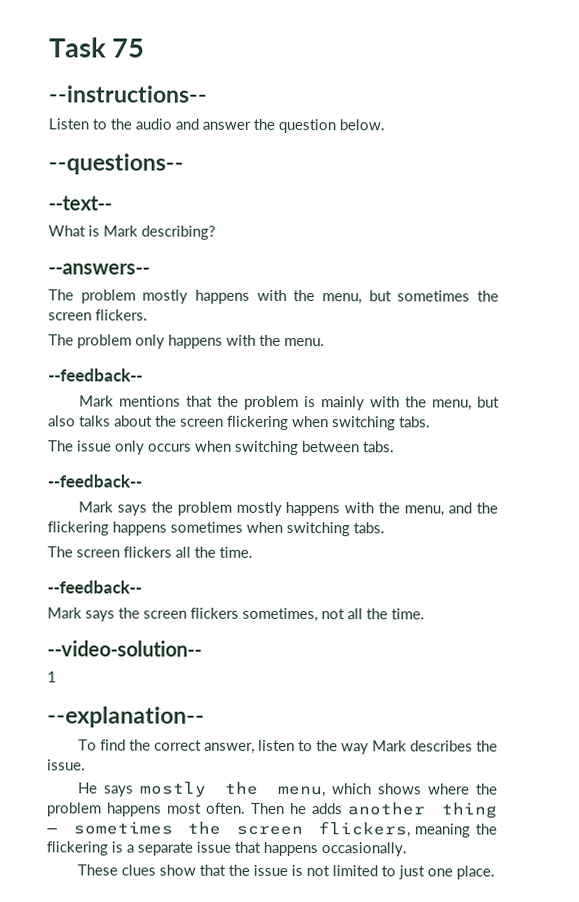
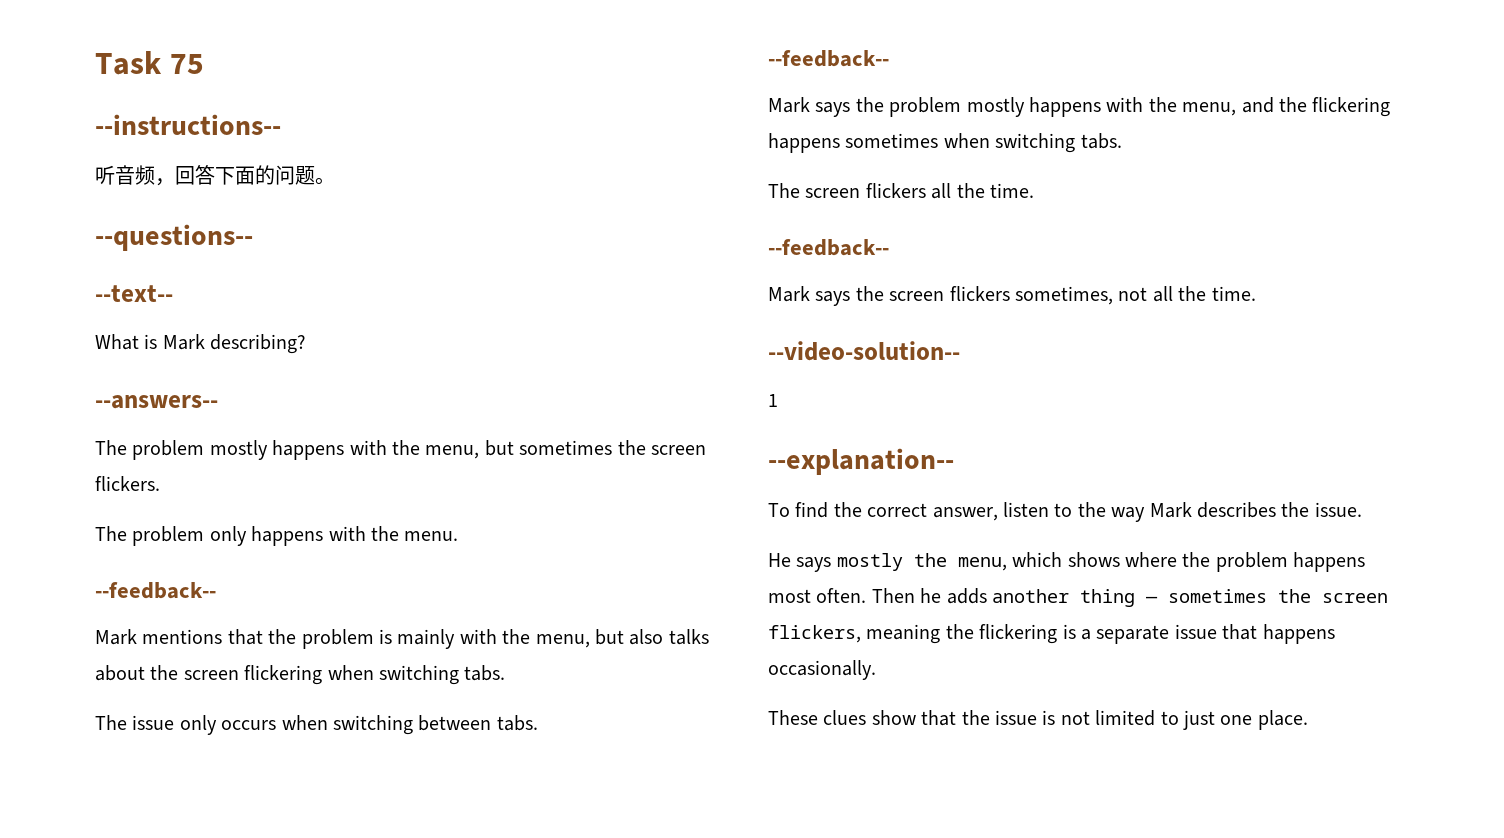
- Listen to the audio and answer the question below.
+ 听音频，回答下面的问题。

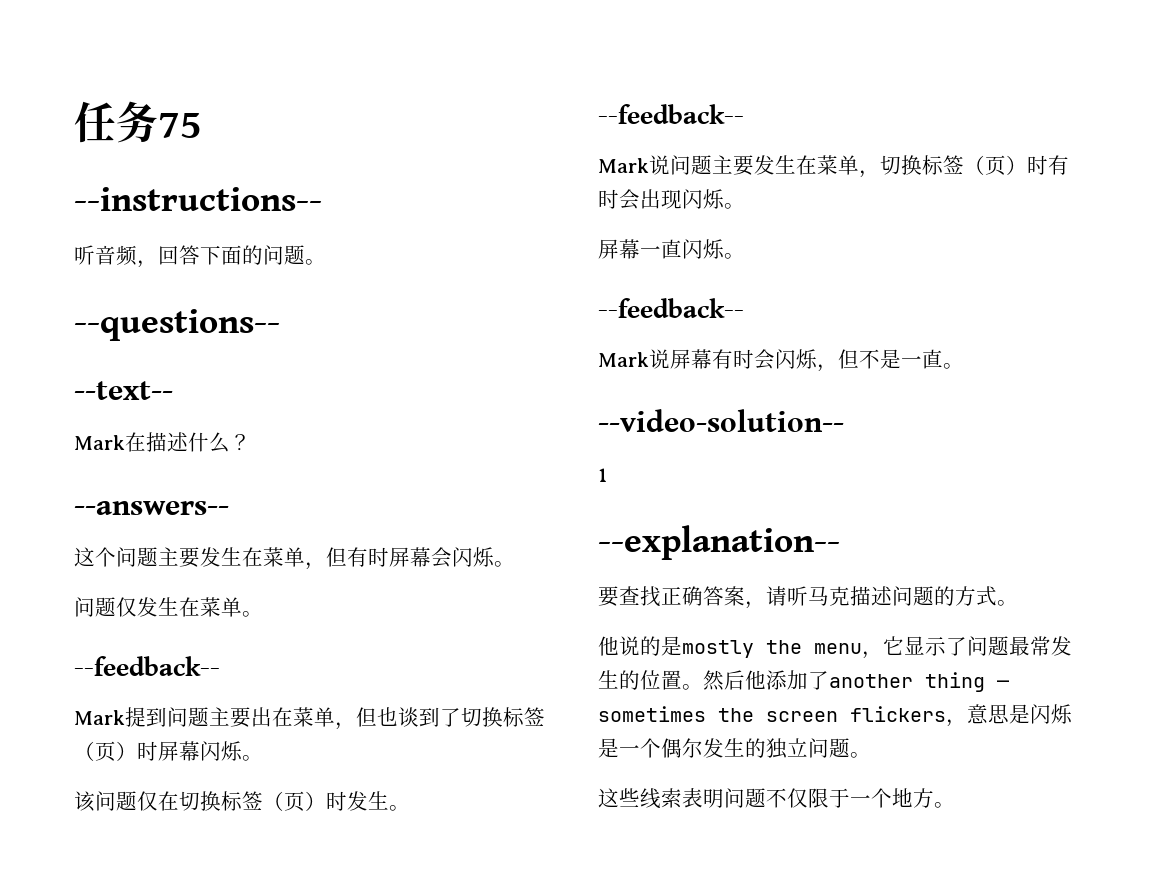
- Task 75
+ 任务75
- What is Mark describing?
+ Mark在描述什么？
  --answers--
- The problem mostly happens with the menu, but sometimes the screen flickers.
- The problem only happens with the menu.
+ 这个问题主要发生在菜单，但有时屏幕会闪烁。
+ 问题仅发生在菜单。
  --feedback--
- Mark mentions that the problem is mainly with the menu, but also talks about the screen flickering when switching tabs.
- The issue only occurs when switching between tabs.
+ Mark提到问题主要出在菜单，但也谈到了切换标签（页）时屏幕闪烁。
+ 该问题仅在切换标签（页）时发生。
  --feedback--
- Mark says the problem mostly happens with the menu, and the flickering happens sometimes when switching tabs.
- The screen flickers all the time.
+ Mark说问题主要发生在菜单，切换标签（页）时有时会出现闪烁。
+ 屏幕一直闪烁。
  --feedback--
- Mark says the screen flickers sometimes, not all the time.
+ Mark说屏幕有时会闪烁，但不是一直。
  --video-solution--
  1
  --explanation--
- To find the correct answer, listen to the way Mark describes the issue.
- He says mostly the menu, which shows where the problem happens most often. Then he adds another thing — sometimes the screen flickers, meaning the flickering is a separate issue that happens occasionally.
- These clues show that the issue is not limited to just one place.
+ 要查找正确答案，请听马克描述问题的方式。
+ 他说的是mostly the menu，它显示了问题最常发生的位置。然后他添加了another thing — sometimes the screen flickers，意思是闪烁是一个偶尔发生的独立问题。
+ 这些线索表明问题不仅限于一个地方。

